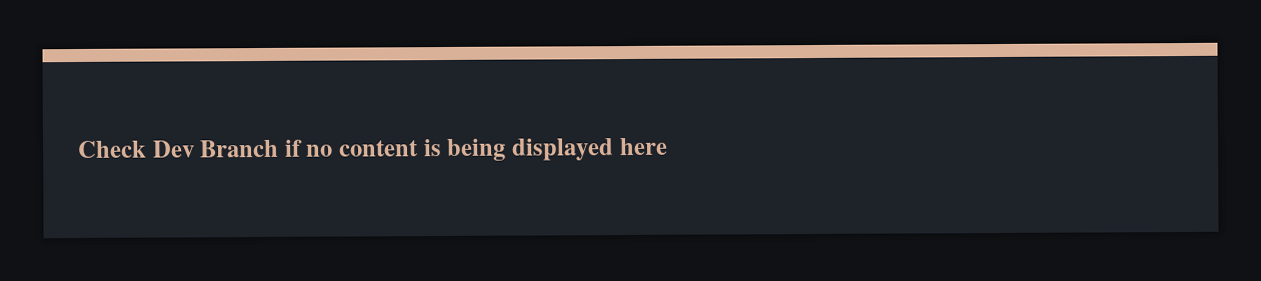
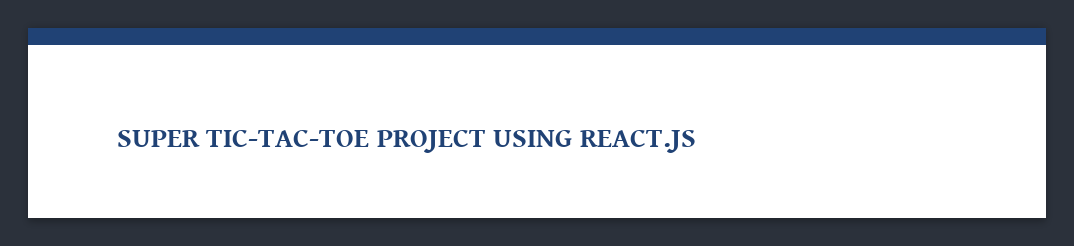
- Check Dev Branch if no content is being displayed here
+ SUPER TIC-TAC-TOE PROJECT USING REACT.JS

